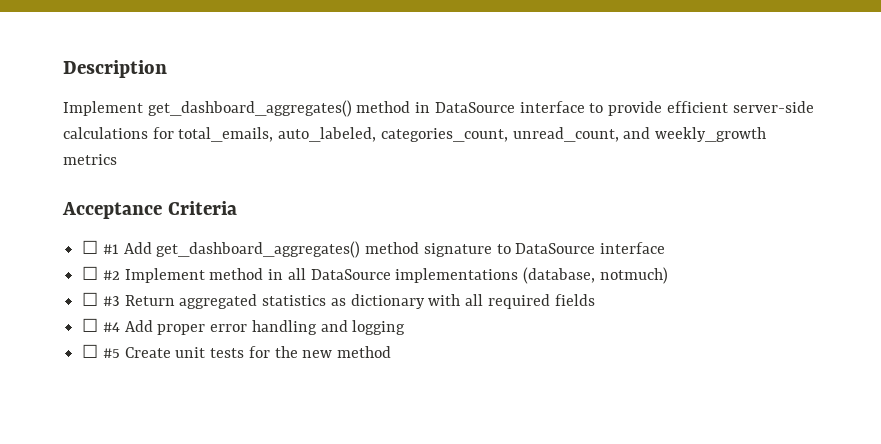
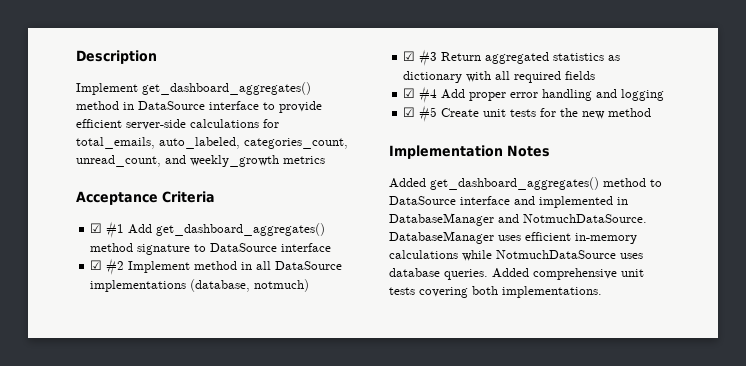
- ☐ #1 Add get_dashboard_aggregates() method signature to DataSource interface
+ ☑ #1 Add get_dashboard_aggregates() method signature to DataSource interface
- ☐ #2 Implement method in all DataSource implementations (database, notmuch)
+ ☑ #2 Implement method in all DataSource implementations (database, notmuch)
- ☐ #3 Return aggregated statistics as dictionary with all required fields
+ ☑ #3 Return aggregated statistics as dictionary with all required fields
- ☐ #4 Add proper error handling and logging
+ ☑ #4 Add proper error handling and logging
- ☐ #5 Create unit tests for the new method
+ ☑ #5 Create unit tests for the new method
+ Implementation Notes
+ Added get_dashboard_aggregates() method to DataSource interface and implemented in DatabaseManager and NotmuchDataSource. DatabaseManager uses efficient in-memory calculations while NotmuchDataSource uses database queries. Added comprehensive unit tests covering both implementations.

